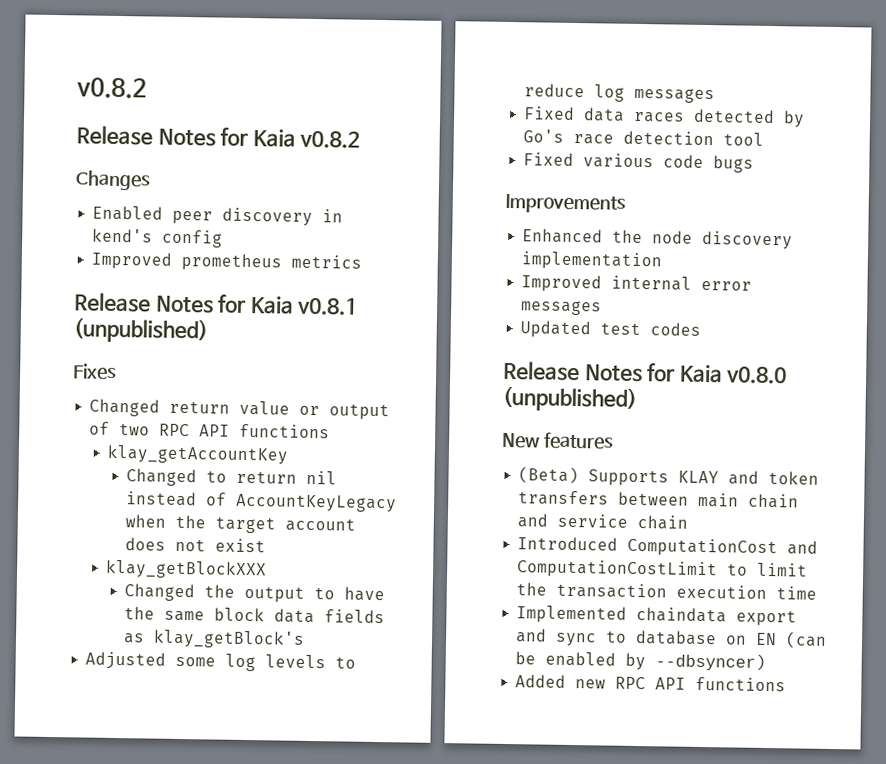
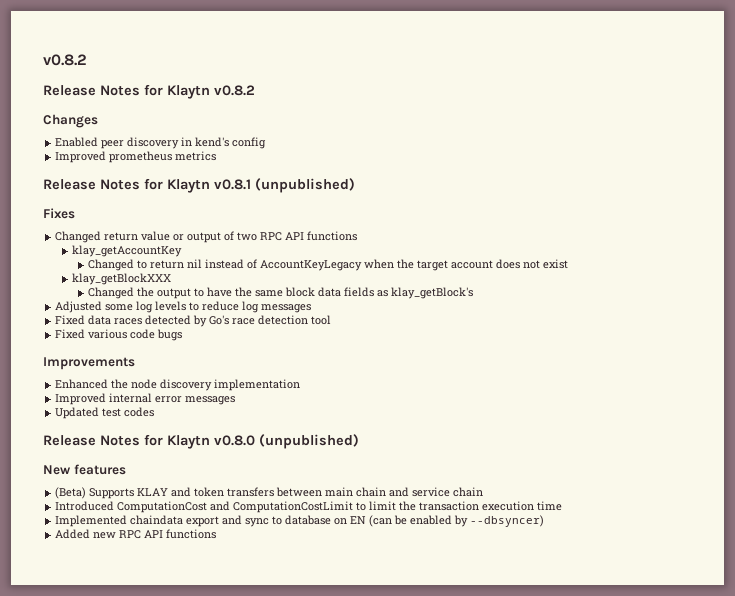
- Release Notes for Kaia v0.8.2
+ Release Notes for Klaytn v0.8.2
- Release Notes for Kaia v0.8.1 (unpublished)
+ Release Notes for Klaytn v0.8.1 (unpublished)
- Release Notes for Kaia v0.8.0 (unpublished)
+ Release Notes for Klaytn v0.8.0 (unpublished)

